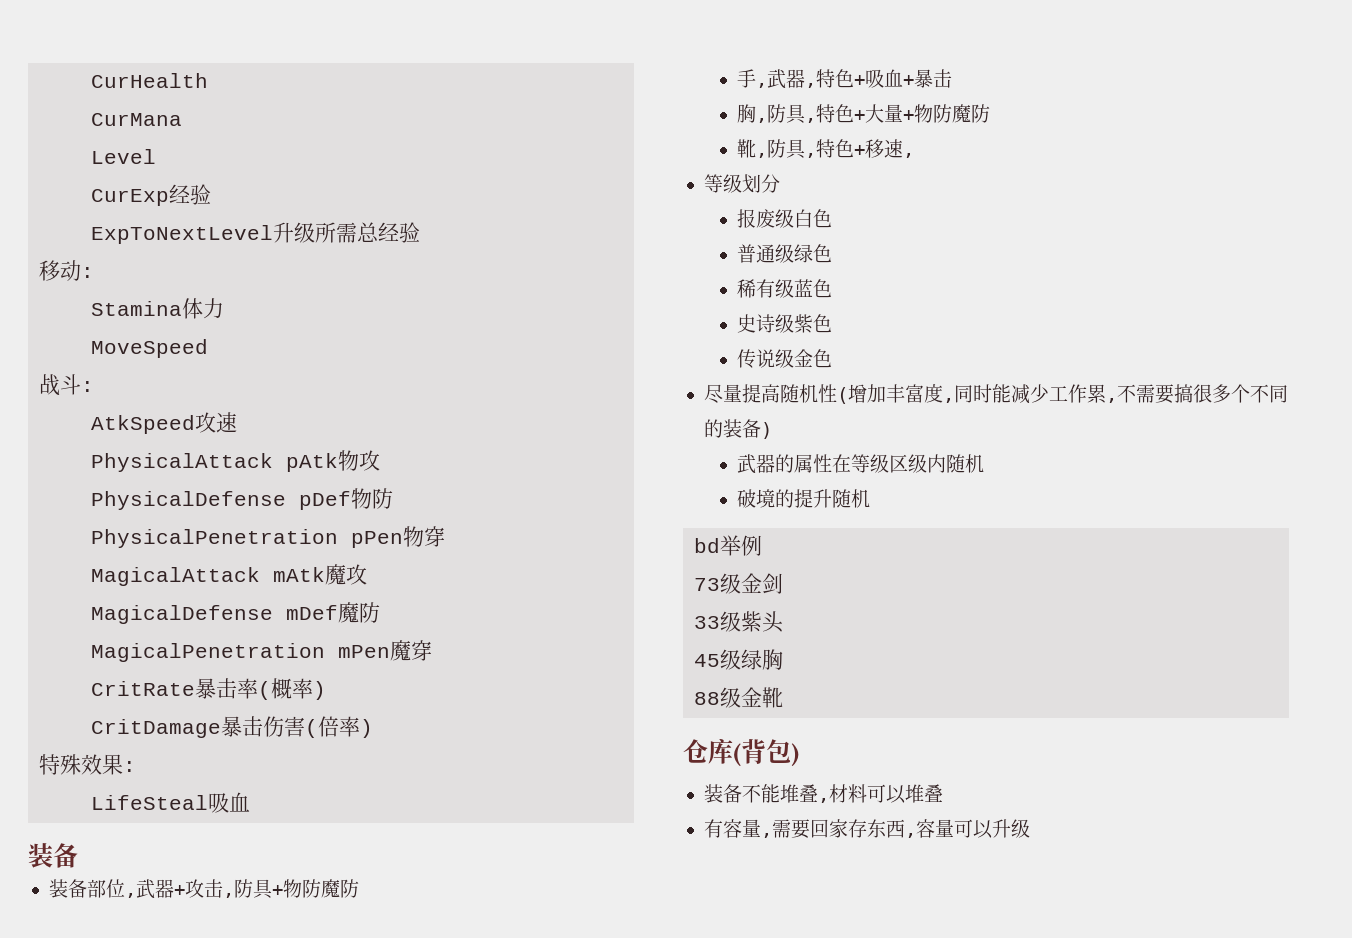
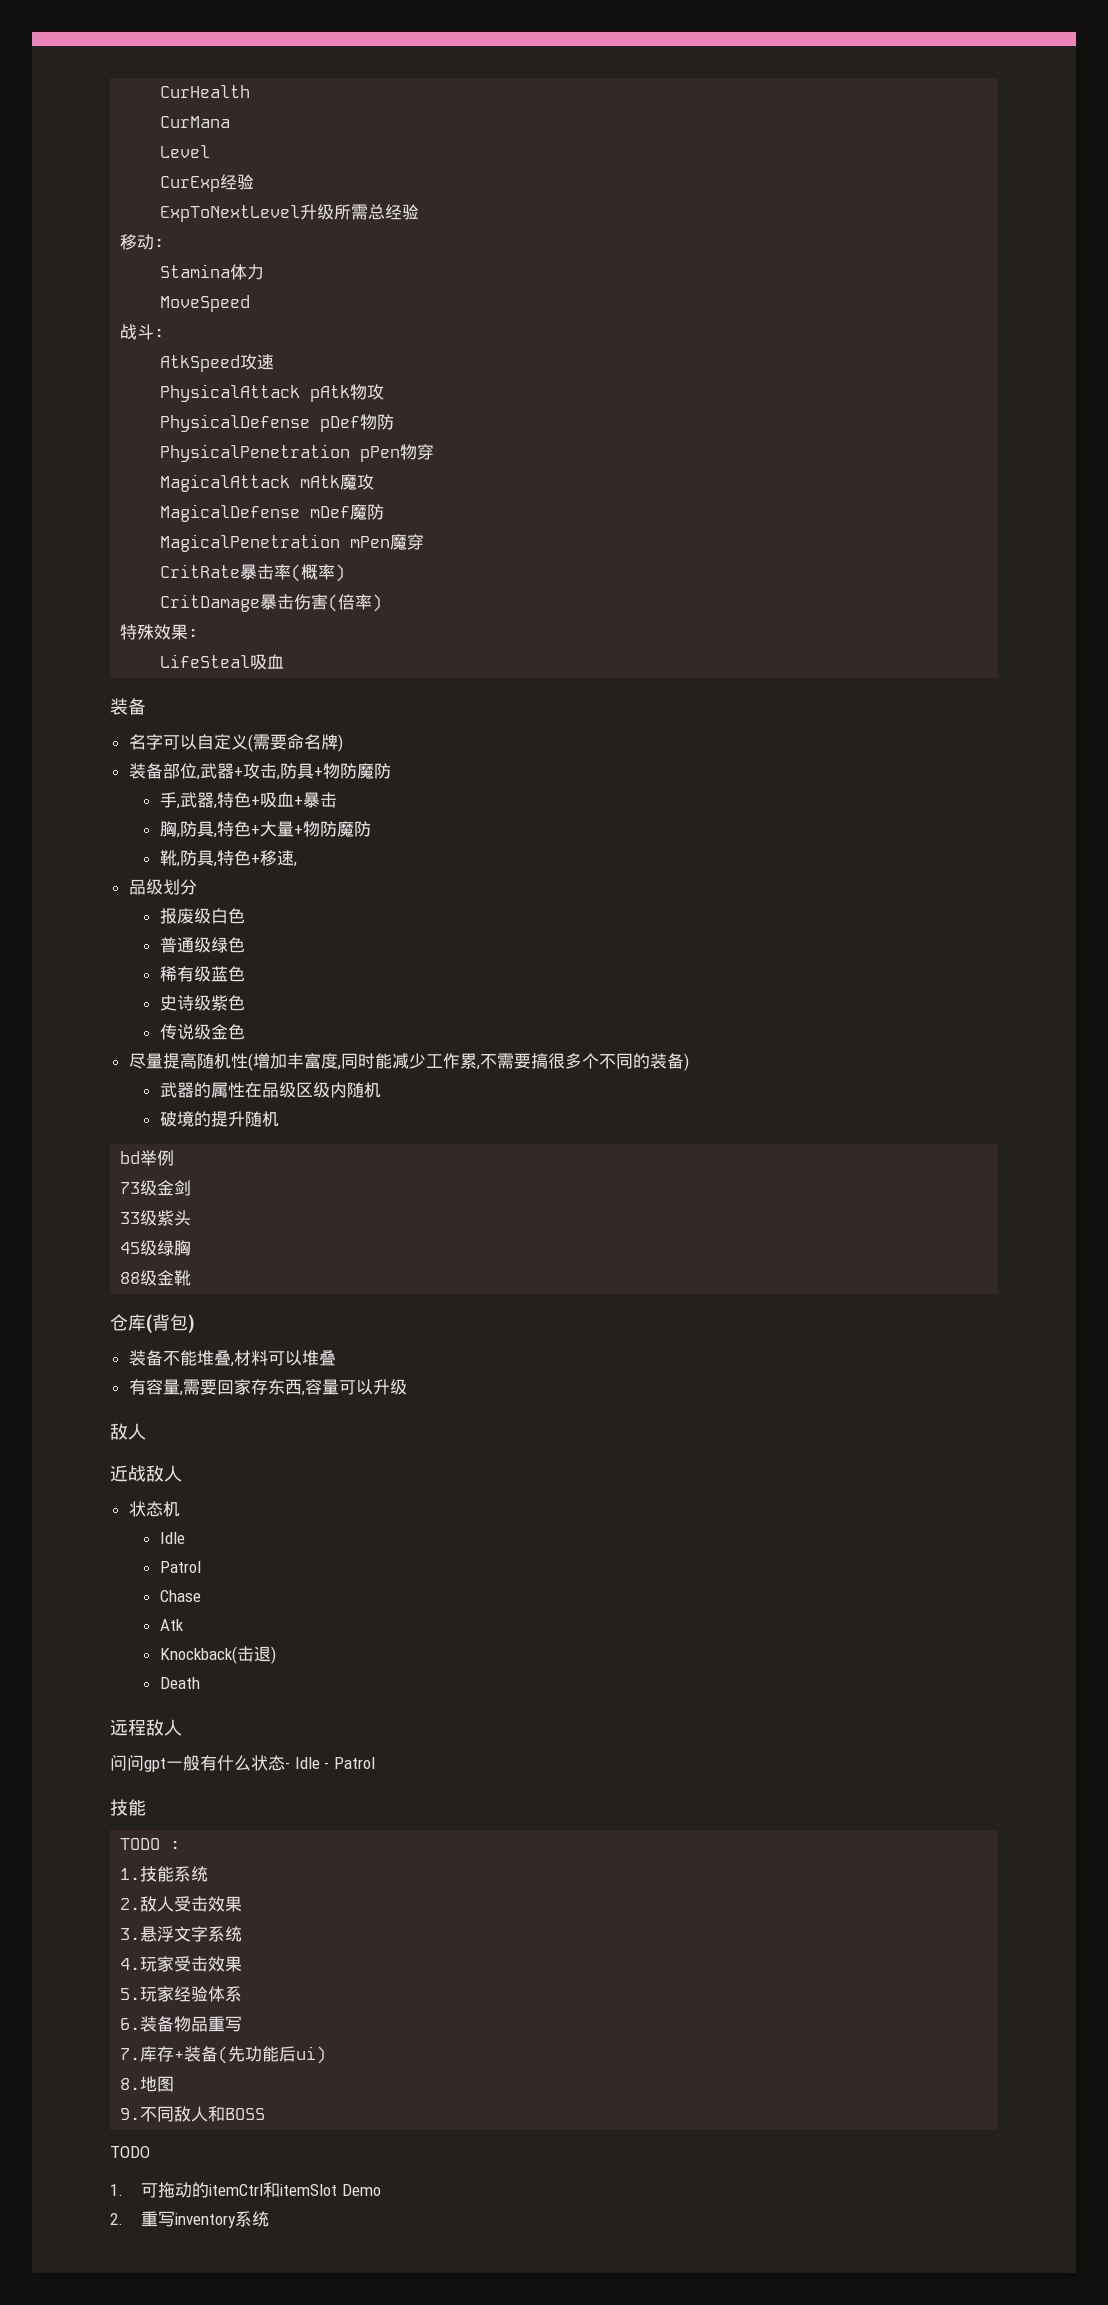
+ 名字可以自定义(需要命名牌)
- 等级划分
+ 品级划分
- 武器的属性在等级区级内随机
+ 武器的属性在品级区级内随机
  有容量,需要回家存东西,容量可以升级
+ 敌人
+ 近战敌人
+ 状态机
+ Idle
+ Patrol
+ Chase
+ Atk
+ Knockback(击退)
+ Death
+ 远程敌人
+ 问问gpt一般有什么状态- Idle - Patrol
+ 技能
+ TODO :
+ 1.技能系统
+ 2.敌人受击效果
+ 3.悬浮文字系统
+ 4.玩家受击效果
+ 5.玩家经验体系
+ 6.装备物品重写
+ 7.库存+装备(先功能后ui)
+ 8.地图
+ 9.不同敌人和BOSS
+ TODO
+ 1.可拖动的itemCtrl和itemSlot Demo
+ 2.重写inventory系统

